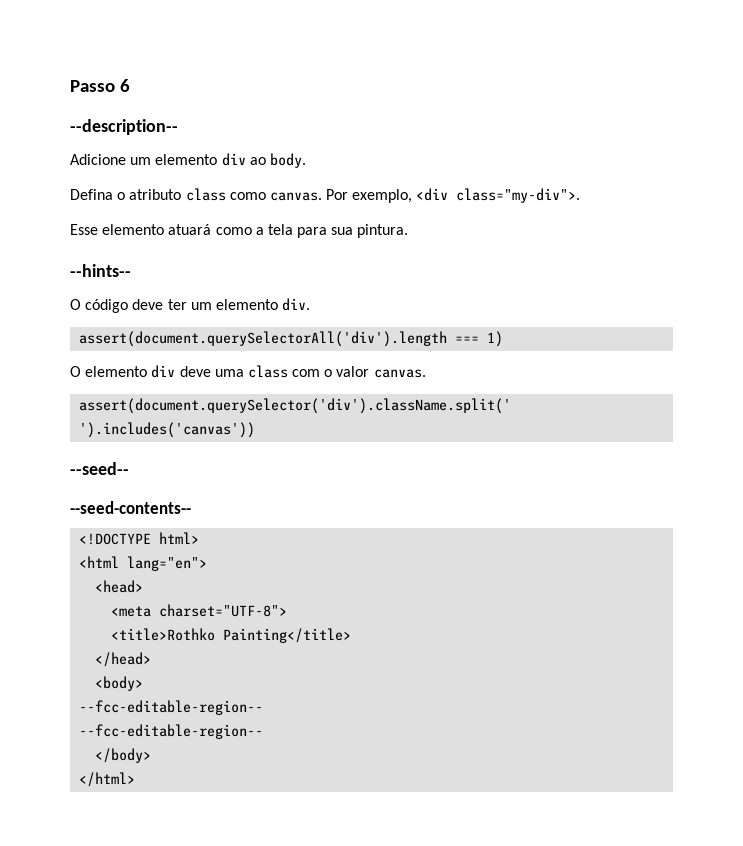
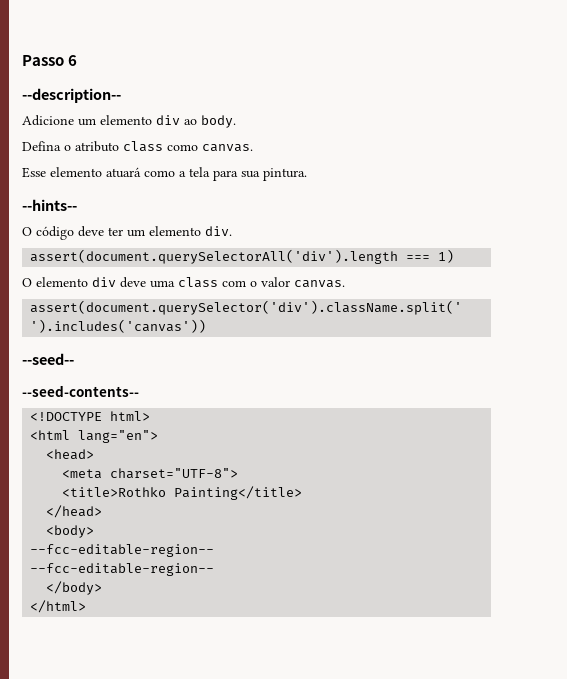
- Por exemplo, <div class="my-div">.

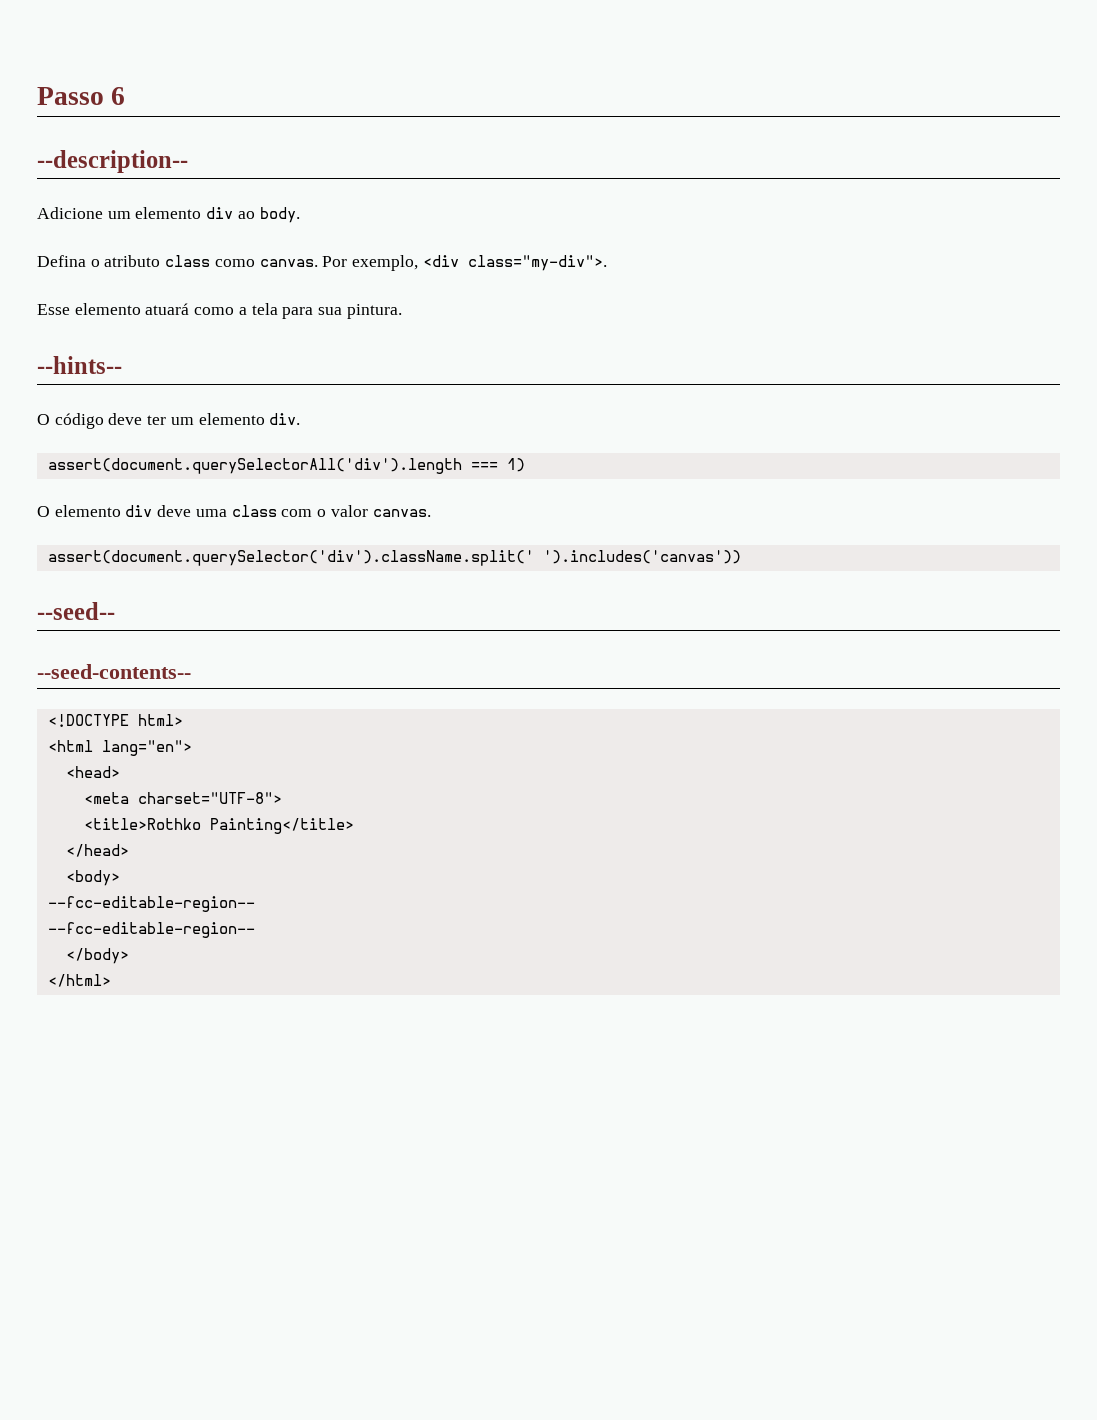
+ Por exemplo, <div class="my-div">.

